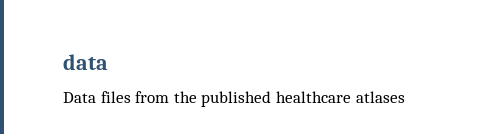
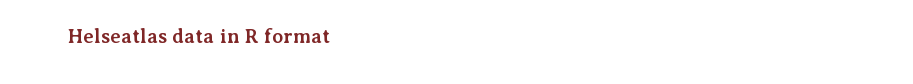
- data
- Data files from the published healthcare atlases
+ Helseatlas data in R format

